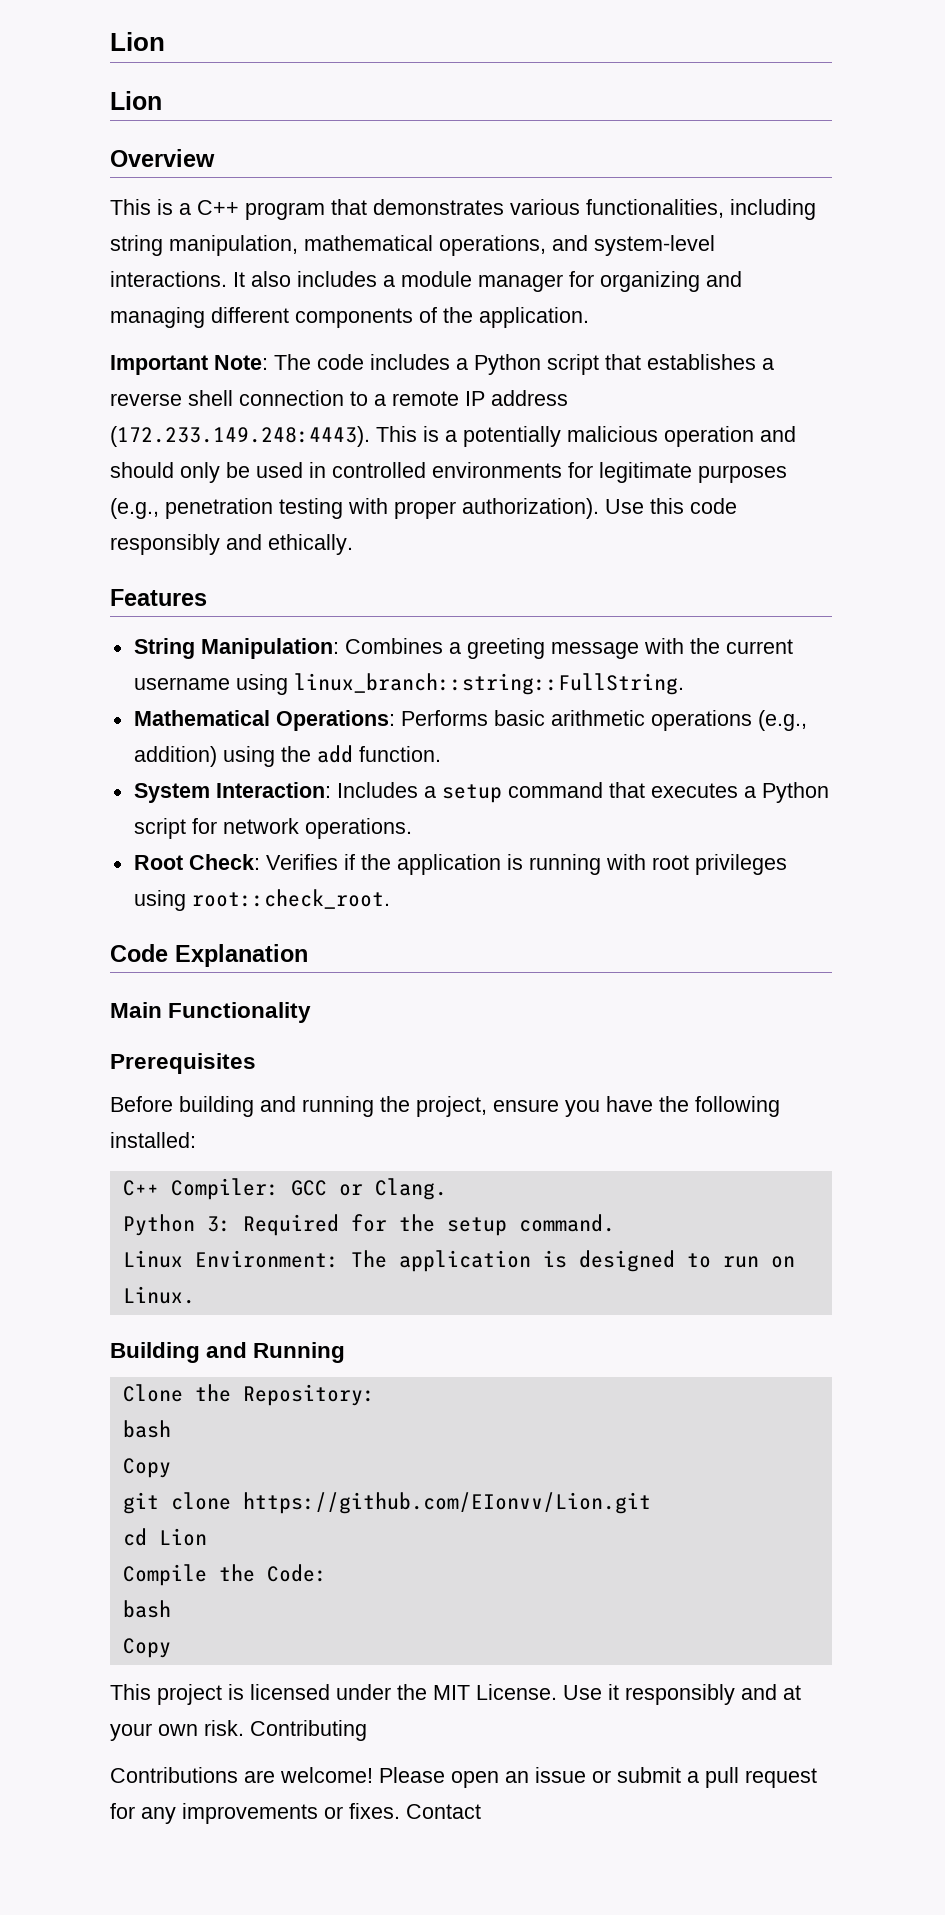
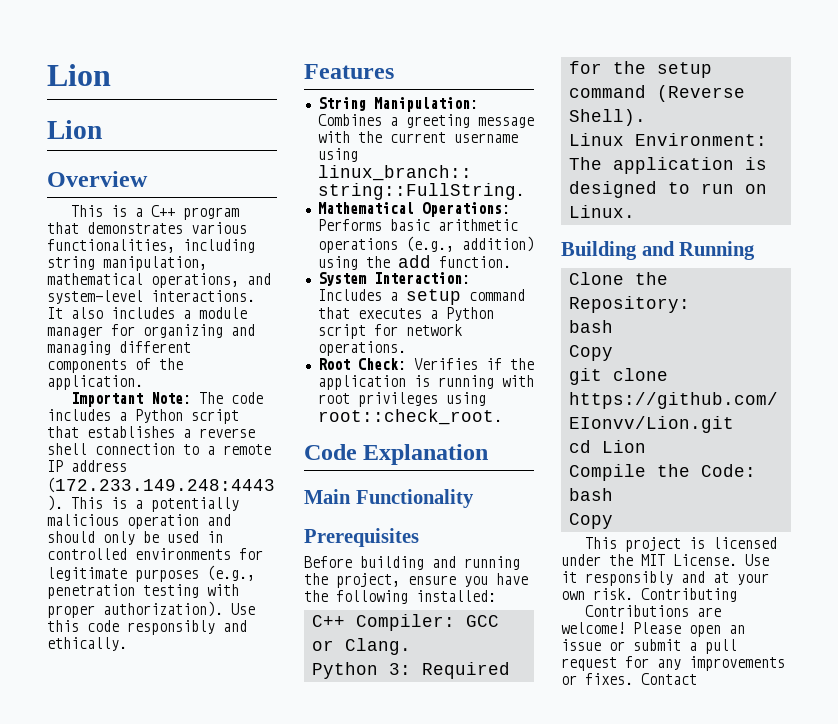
- Python 3: Required for the setup command.
+ Python 3: Required for the setup command (Reverse Shell).

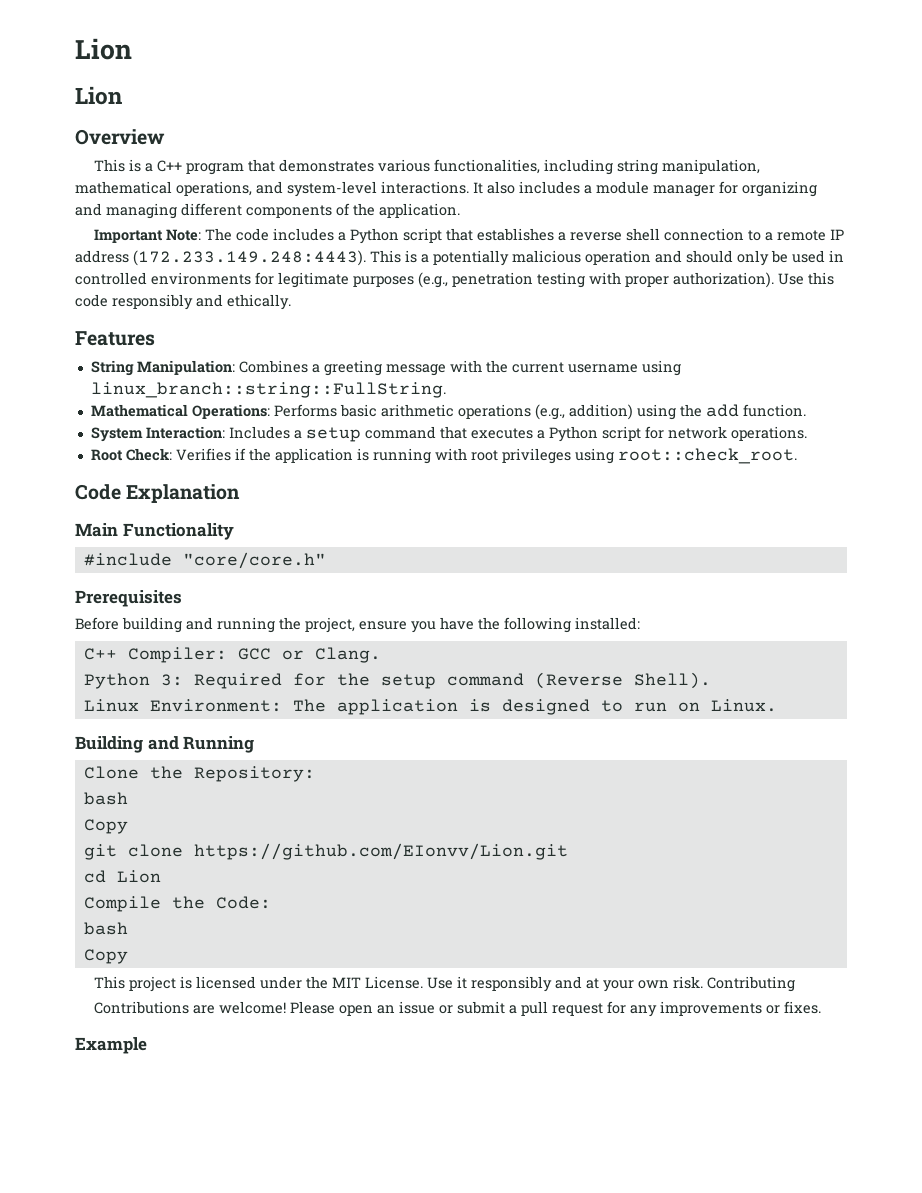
+ #include "core/core.h"
- Please open an issue or submit a pull request for any improvements or fixes. Contact
+ Please open an issue or submit a pull request for any improvements or fixes.
+ Example

